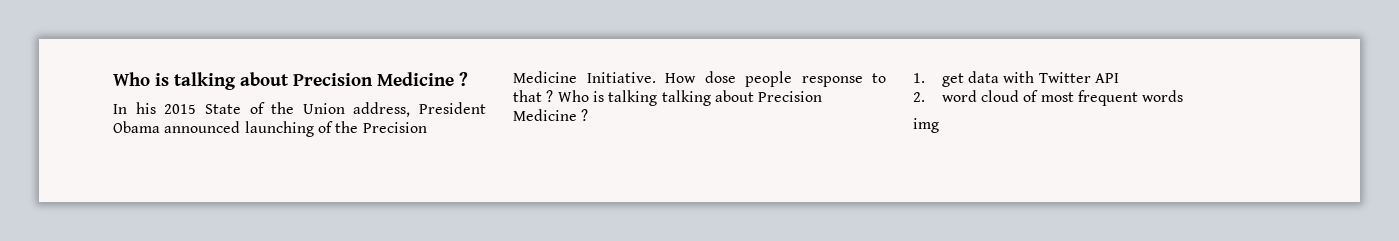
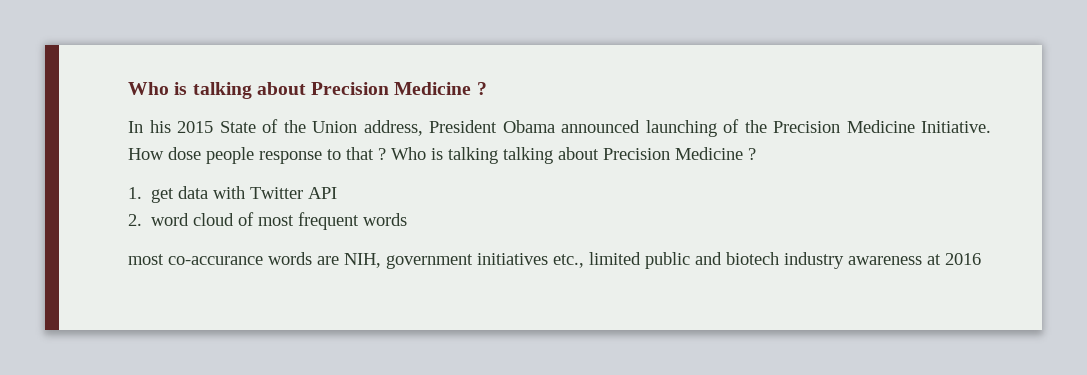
- img
+ most co-accurance words are NIH, government initiatives etc., limited public and biotech industry awareness at 2016

